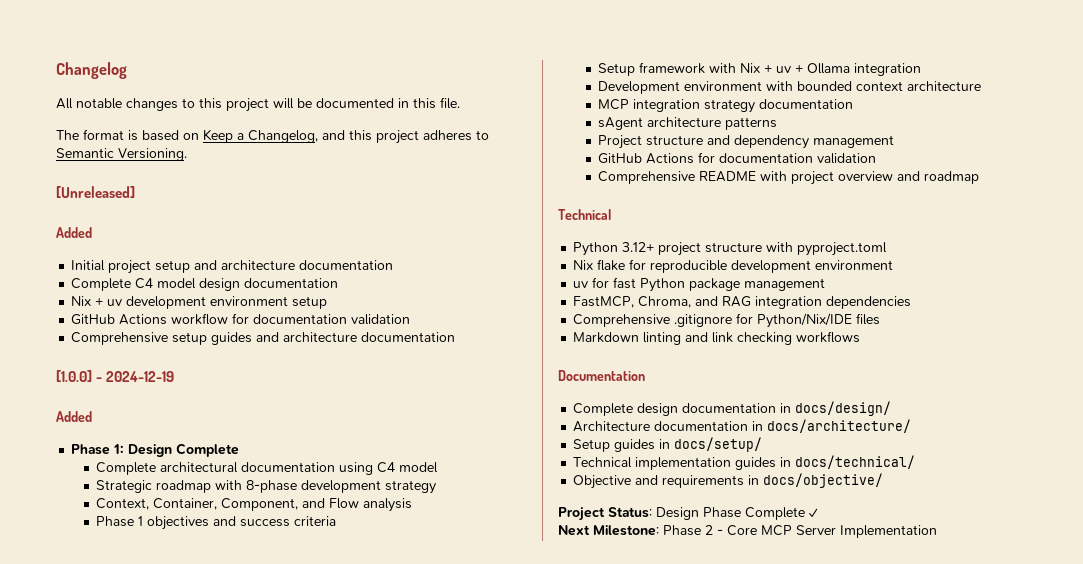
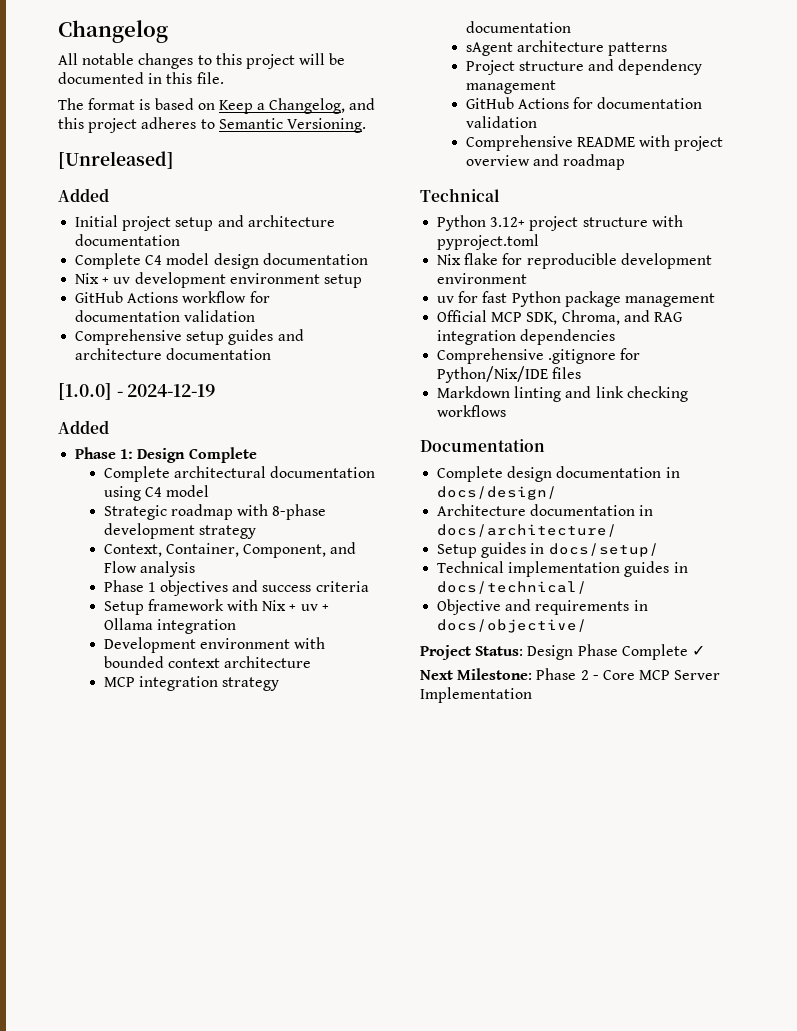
- FastMCP, Chroma, and RAG integration dependencies
+ Official MCP SDK, Chroma, and RAG integration dependencies

